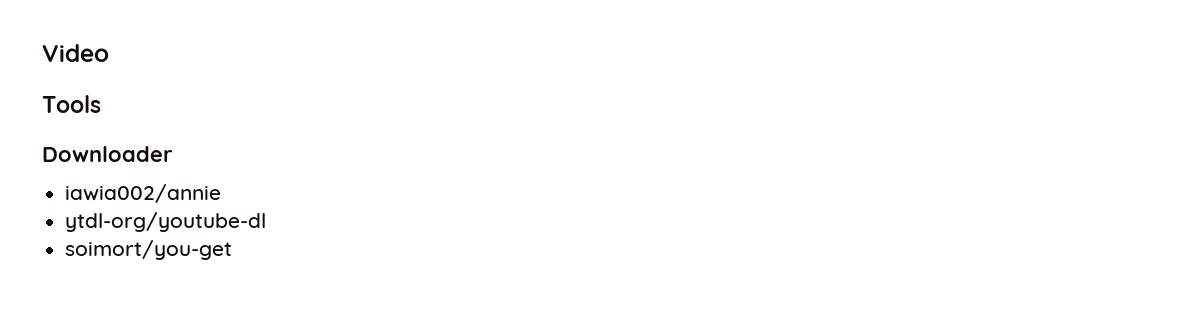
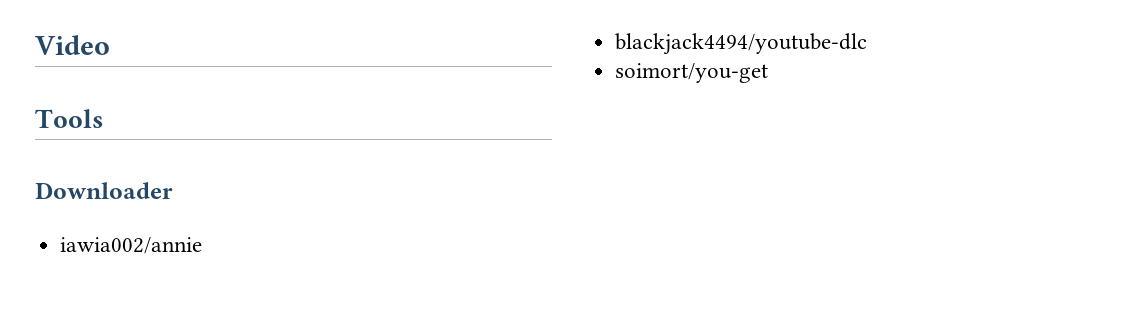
- ytdl-org/youtube-dl
+ blackjack4494/youtube-dlc

